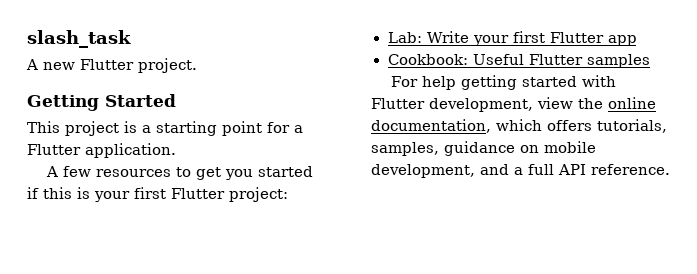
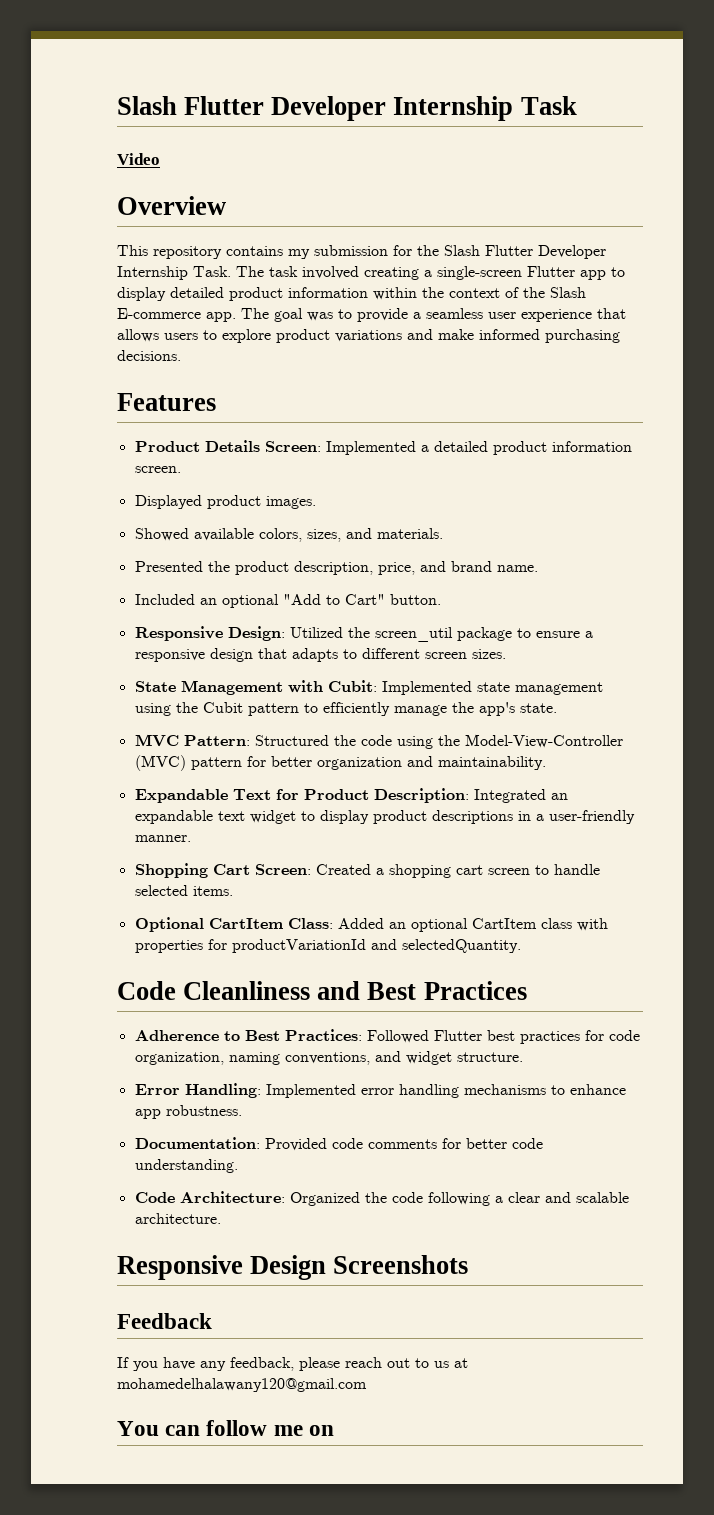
- slash_task
- A new Flutter project.
- Getting Started
- This project is a starting point for a Flutter application.
- A few resources to get you started if this is your first Flutter project:
- Lab: Write your first Flutter app
- Cookbook: Useful Flutter samples
- For help getting started with Flutter development, view the online documentation, which offers tutorials, samples, guidance on mobile development, and a full API reference.
+ Slash Flutter Developer Internship Task
+ Video
+ Overview
+ This repository contains my submission for the Slash Flutter Developer Internship Task. The task involved creating a single-screen Flutter app to display detailed product information within the context of the Slash E-commerce app. The goal was to provide a seamless user experience that allows users to explore product variations and make informed purchasing decisions.
+ Features
+ Product Details Screen: Implemented a detailed product information screen.
+ Displayed product images.
+ Showed available colors, sizes, and materials.
+ Presented the product description, price, and brand name.
+ Included an optional "Add to Cart" button.
+ Responsive Design: Utilized the screen_util package to ensure a responsive design that adapts to different screen sizes.
+ State Management with Cubit: Implemented state management using the Cubit pattern to efficiently manage the app's state.
+ MVC Pattern: Structured the code using the Model-View-Controller (MVC) pattern for better organization and maintainability.
+ Expandable Text for Product Description: Integrated an expandable text widget to display product descriptions in a user-friendly manner.
+ Shopping Cart Screen: Created a shopping cart screen to handle selected items.
+ Optional CartItem Class: Added an optional CartItem class with properties for productVariationId and selectedQuantity.
+ Code Cleanliness and Best Practices
+ Adherence to Best Practices: Followed Flutter best practices for code organization, naming conventions, and widget structure.
+ Error Handling: Implemented error handling mechanisms to enhance app robustness.
+ Documentation: Provided code comments for better code understanding.
+ Code Architecture: Organized the code following a clear and scalable architecture.
+ Responsive Design Screenshots
+ Feedback
+ If you have any feedback, please reach out to us at mohamedelhalawany120@gmail.com
+ You can follow me on

